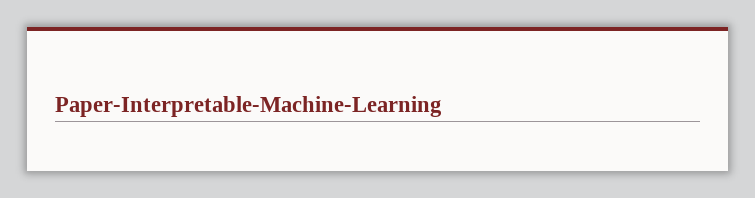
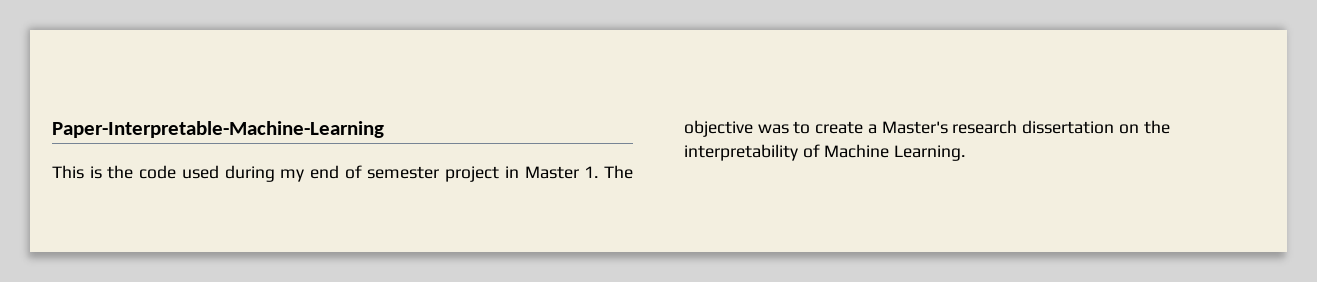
+ This is the code used during my end of semester project in Master 1. The objective was to create a Master's research dissertation on the interpretability of Machine Learning.

